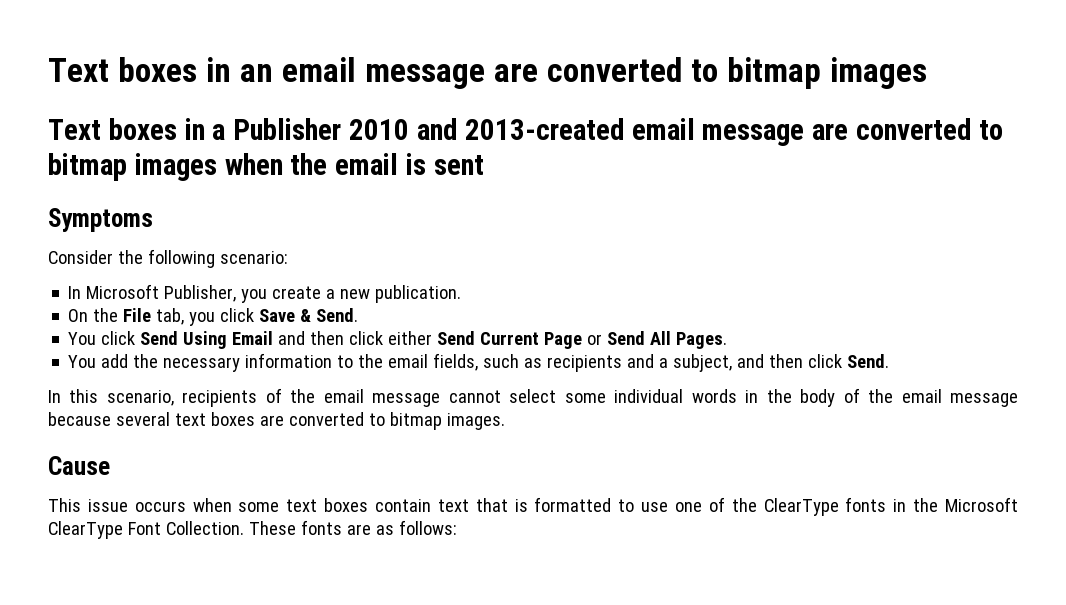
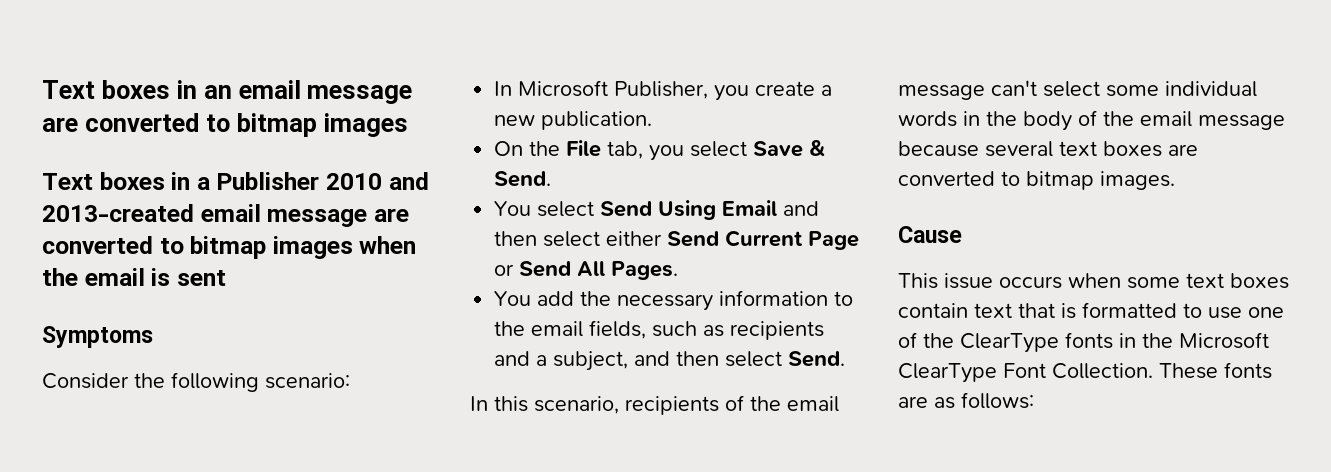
- On the File tab, you click Save & Send.
+ On the File tab, you select Save & Send.
- You click Send Using Email and then click either Send Current Page or Send All Pages.
+ You select Send Using Email and then select either Send Current Page or Send All Pages.
- You add the necessary information to the email fields, such as recipients and a subject, and then click Send.
+ You add the necessary information to the email fields, such as recipients and a subject, and then select Send.
- In this scenario, recipients of the email message cannot select some individual words in the body of the email message because several text boxes are converted to bitmap images.
+ In this scenario, recipients of the email message can't select some individual words in the body of the email message because several text boxes are converted to bitmap images.

